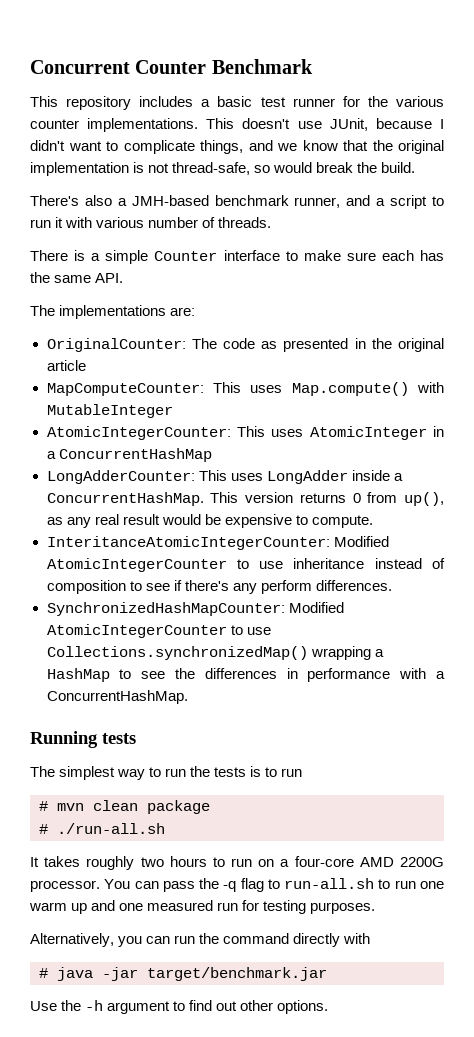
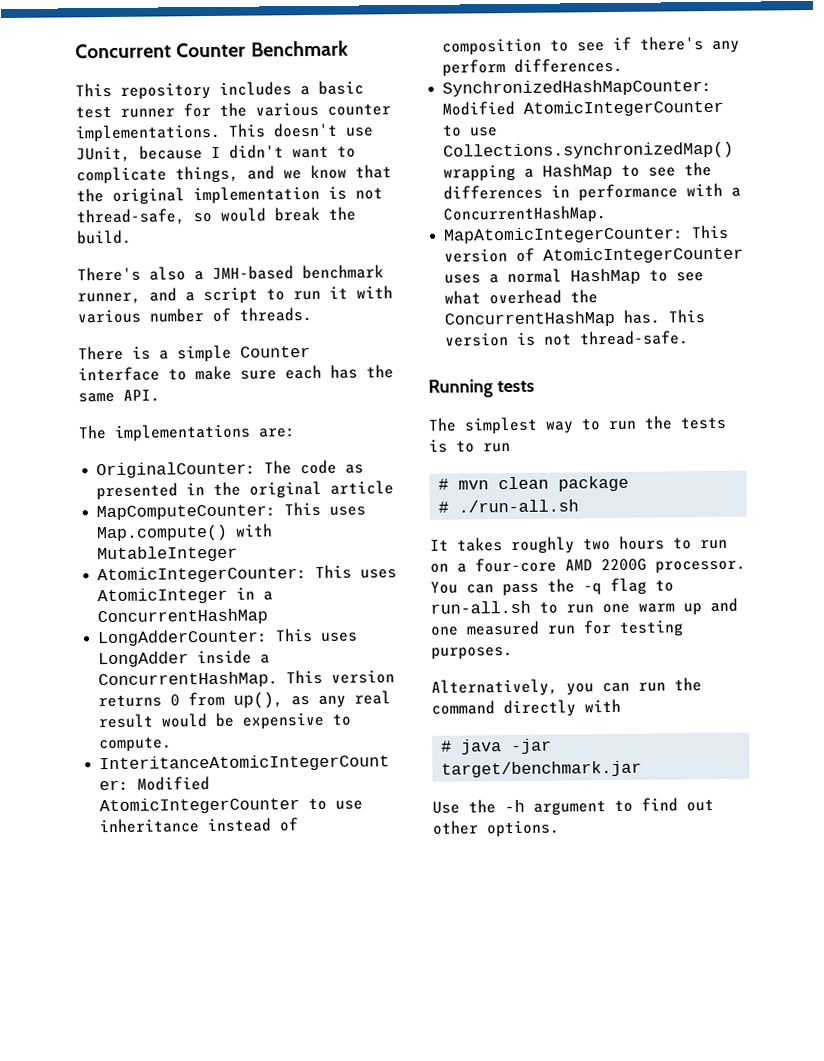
+ MapAtomicIntegerCounter: This version of AtomicIntegerCounter uses a normal HashMap to see what overhead the ConcurrentHashMap has. This version is not thread-safe.

